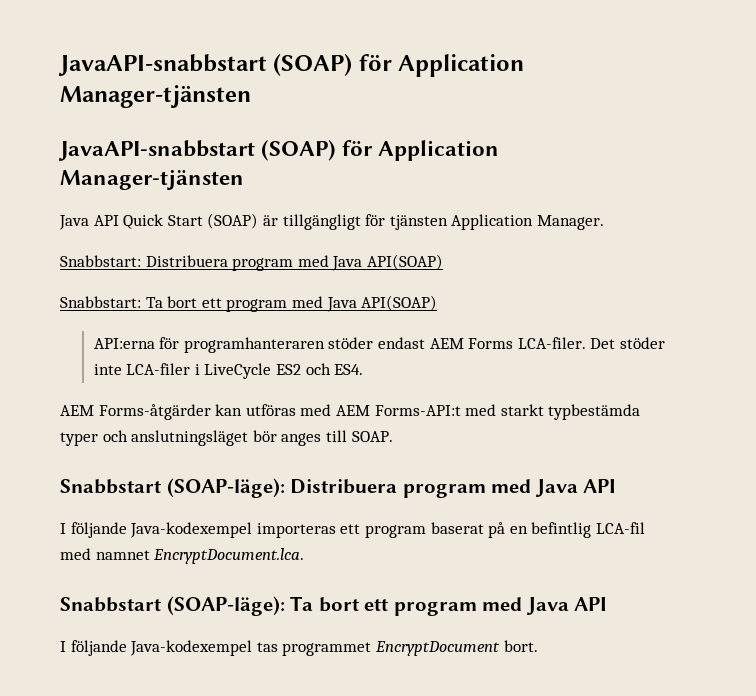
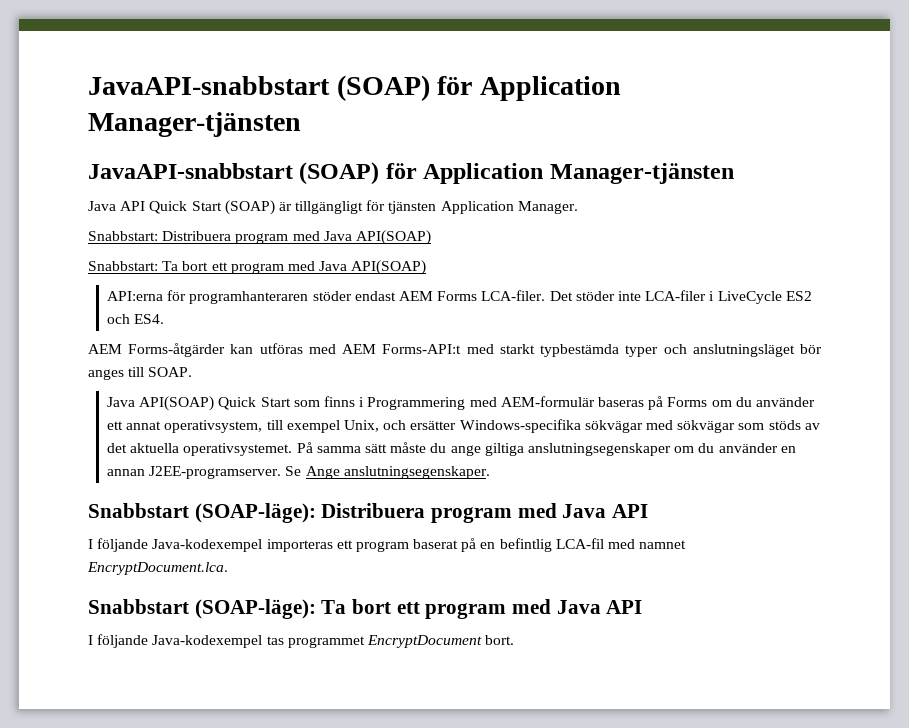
+ Java API(SOAP) Quick Start som finns i Programmering med AEM-formulär baseras på Forms om du använder ett annat operativsystem, till exempel Unix, och ersätter Windows-specifika sökvägar med sökvägar som stöds av det aktuella operativsystemet. På samma sätt måste du ange giltiga anslutningsegenskaper om du använder en annan J2EE-programserver. Se Ange anslutningsegenskaper.

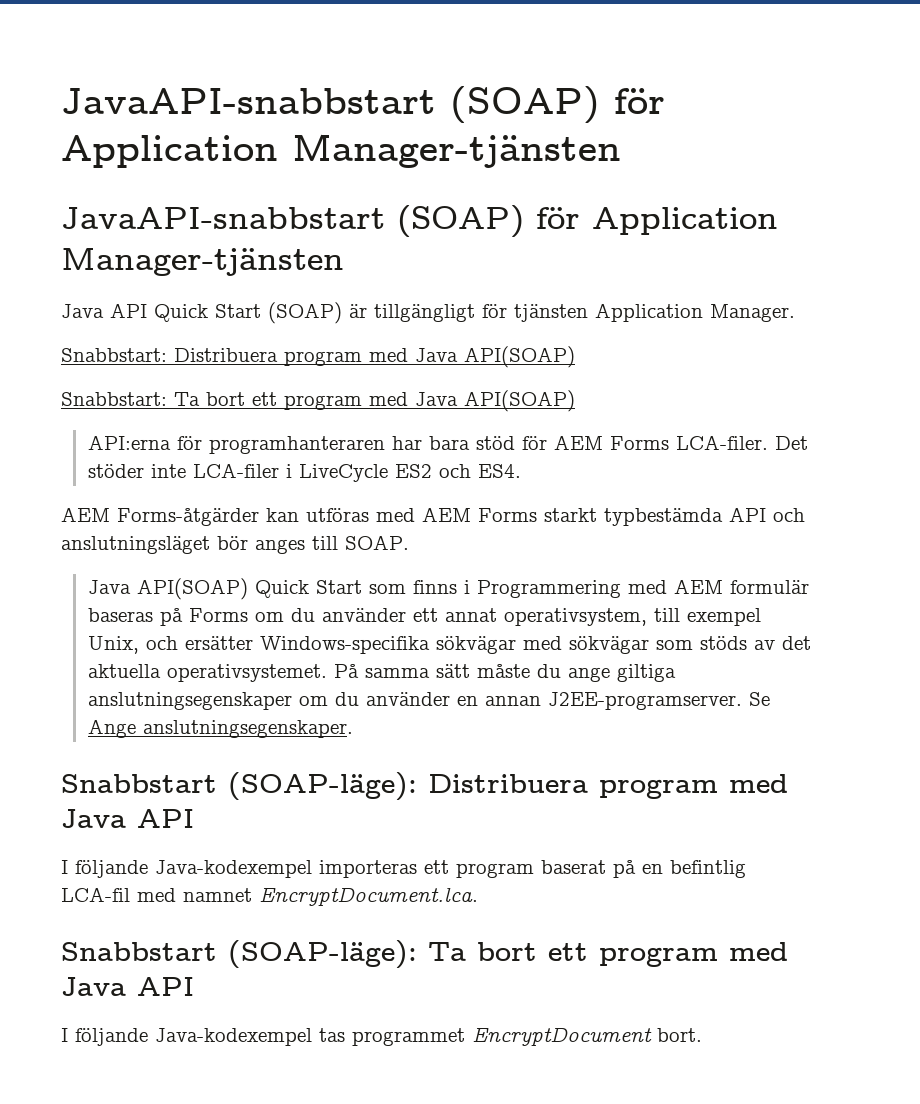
- API:erna för programhanteraren stöder endast AEM Forms LCA-filer.
+ API:erna för programhanteraren har bara stöd för AEM Forms LCA-filer.
- AEM Forms-åtgärder kan utföras med AEM Forms-API:t med starkt typbestämda typer och anslutningsläget bör anges till SOAP.
+ AEM Forms-åtgärder kan utföras med AEM Forms starkt typbestämda API och anslutningsläget bör anges till SOAP.
- Java API(SOAP) Quick Start som finns i Programmering med AEM-formulär baseras på Forms om du använder ett annat operativsystem, till exempel Unix, och ersätter Windows-specifika sökvägar med sökvägar som stöds av det aktuella operativsystemet.
+ Java API(SOAP) Quick Start som finns i Programmering med AEM formulär baseras på Forms om du använder ett annat operativsystem, till exempel Unix, och ersätter Windows-specifika sökvägar med sökvägar som stöds av det aktuella operativsystemet.

